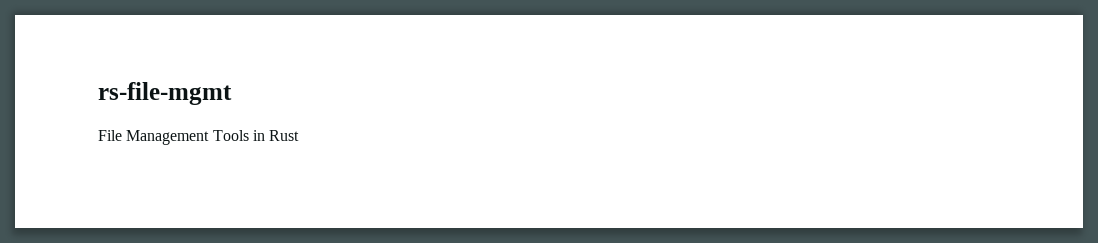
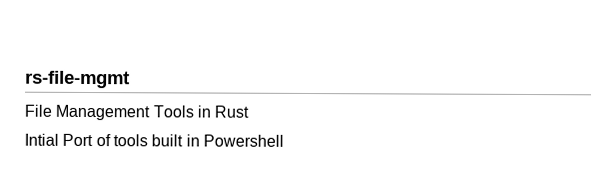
+ Intial Port of tools built in Powershell

